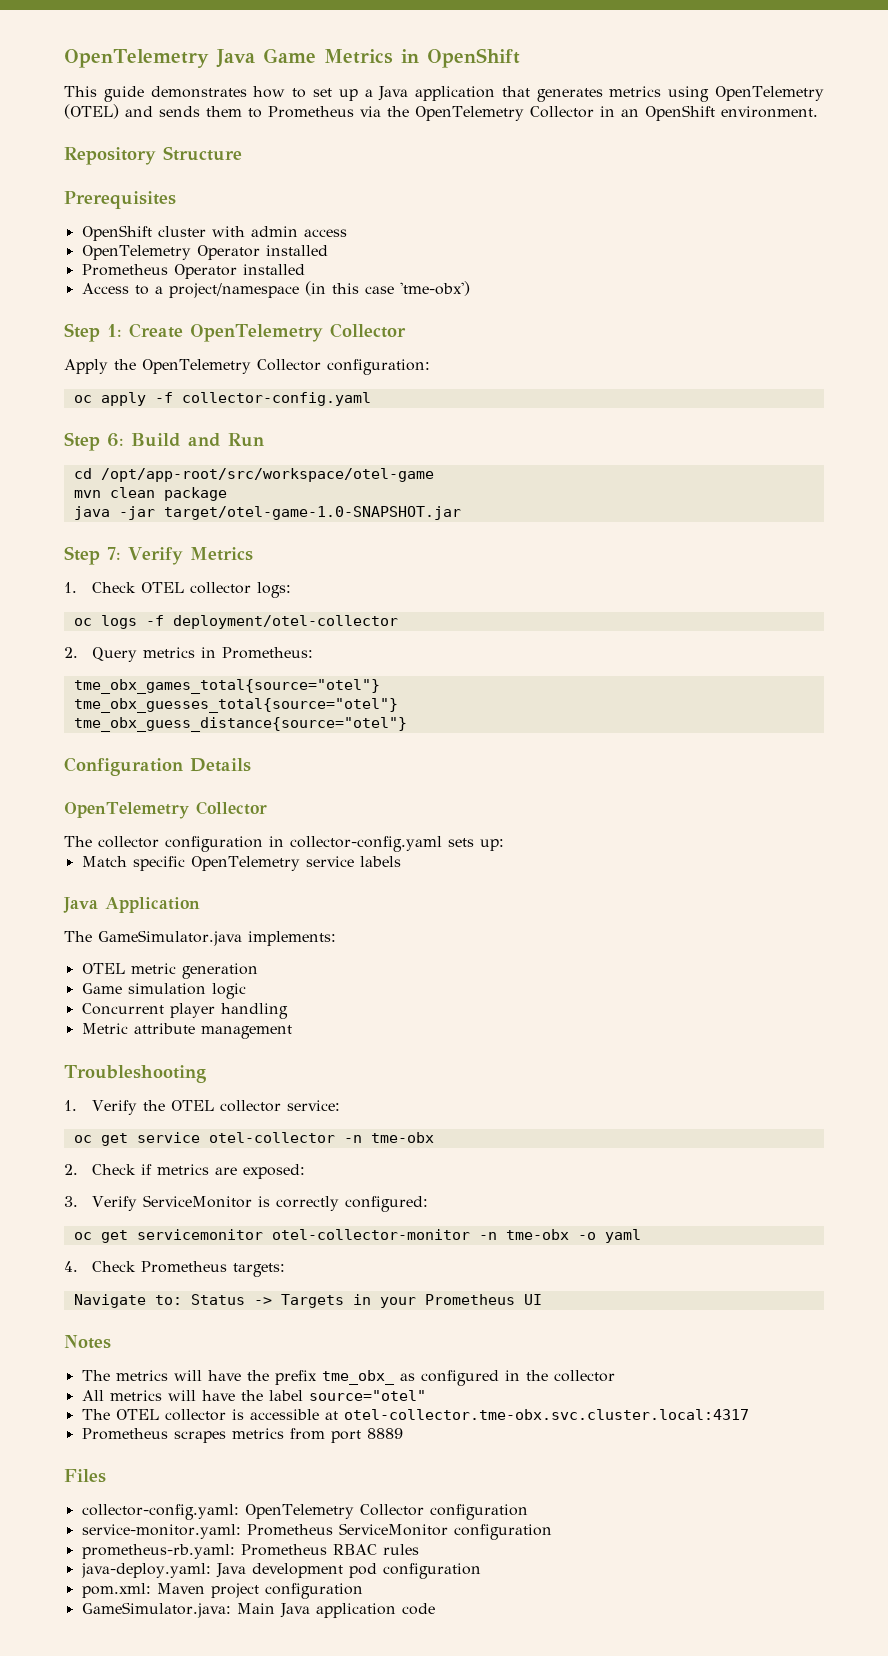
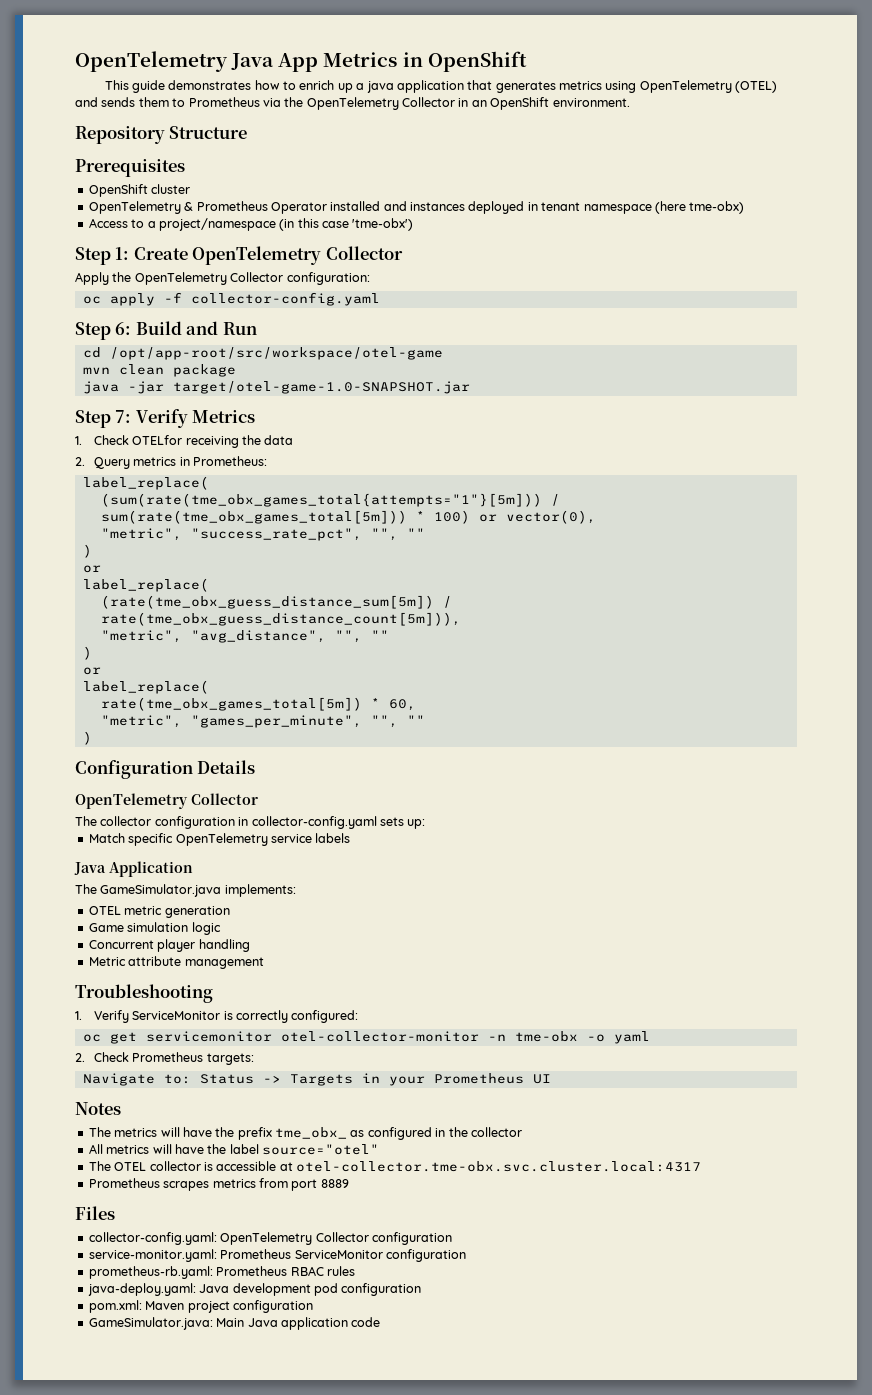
- OpenTelemetry Java Game Metrics in OpenShift
+ OpenTelemetry Java App Metrics in OpenShift
- This guide demonstrates how to set up a Java application that generates metrics using OpenTelemetry (OTEL) and sends them to Prometheus via the OpenTelemetry Collector in an OpenShift environment.
+ This guide demonstrates how to enrich up a java application that generates metrics using OpenTelemetry (OTEL) and sends them to Prometheus via the OpenTelemetry Collector in an OpenShift environment.
- OpenShift cluster with admin access
- OpenTelemetry Operator installed
- Prometheus Operator installed
+ OpenShift cluster
+ OpenTelemetry & Prometheus Operator installed and instances deployed in tenant namespace (here tme-obx)
- 1. Check OTEL collector logs:
- oc logs -f deployment/otel-collector
+ 1. Check OTELfor receiving the data
  2. Query metrics in Prometheus:
- tme_obx_games_total{source="otel"}
- tme_obx_guesses_total{source="otel"}
- tme_obx_guess_distance{source="otel"}
+ label_replace(
+ (sum(rate(tme_obx_games_total{attempts="1"}[5m])) / sum(rate(tme_obx_games_total[5m])) * 100) or vector(0),
+ "metric", "success_rate_pct", "", ""
+ )
+ or
+ label_replace(
+ (rate(tme_obx_guess_distance_sum[5m]) / rate(tme_obx_guess_distance_count[5m])),
+ "metric", "avg_distance", "", ""
+ )
+ or
+ label_replace(
+ rate(tme_obx_games_total[5m]) * 60,
+ "metric", "games_per_minute", "", ""
+ )
- 1. Verify the OTEL collector service:
- oc get service otel-collector -n tme-obx
- 2. Check if metrics are exposed:
- 3. Verify ServiceMonitor is correctly configured:
+ 1. Verify ServiceMonitor is correctly configured:
- 4. Check Prometheus targets:
+ 2. Check Prometheus targets:

